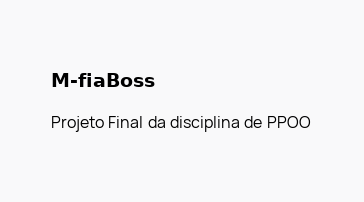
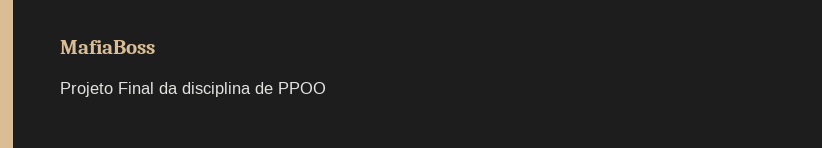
- M-fiaBoss
+ MafiaBoss

